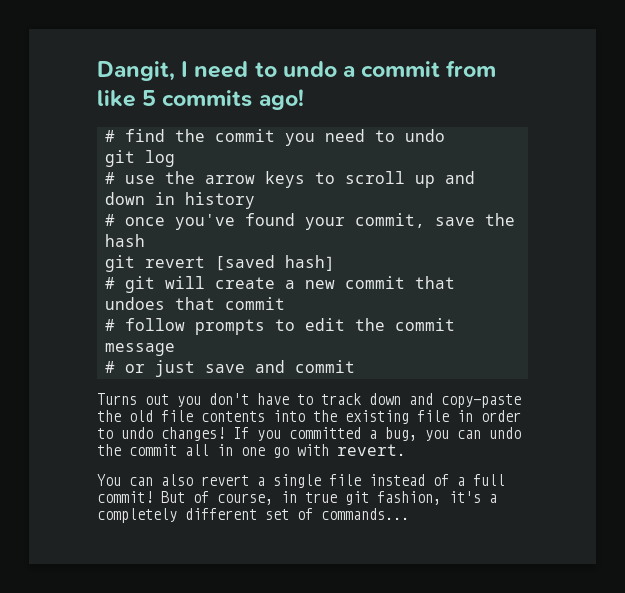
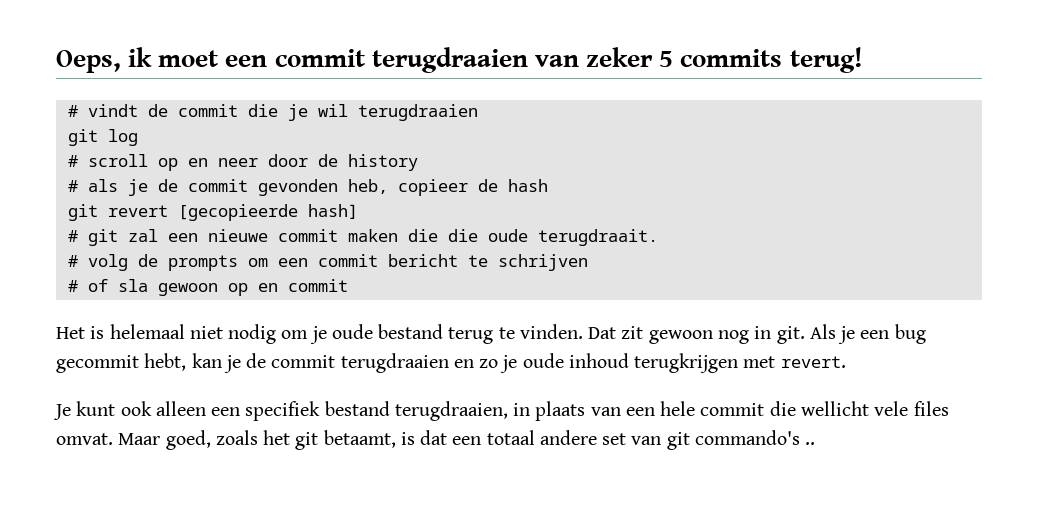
- Dangit, I need to undo a commit from like 5 commits ago!
- # find the commit you need to undo
+ Oeps, ik moet een commit terugdraaien van zeker 5 commits terug!
+ # vindt de commit die je wil terugdraaien
  git log
- # use the arrow keys to scroll up and down in history
- # once you've found your commit, save the hash
+ # scroll op en neer door de history
+ # als je de commit gevonden heb, copieer de hash
- git revert [saved hash]
+ git revert [gecopieerde hash]
- # git will create a new commit that undoes that commit
- # follow prompts to edit the commit message
- # or just save and commit
- Turns out you don't have to track down and copy-paste the old file contents into the existing file in order to undo changes! If you committed a bug, you can undo the commit all in one go with revert.
- You can also revert a single file instead of a full commit! But of course, in true git fashion, it's a completely different set of commands...
+ # git zal een nieuwe commit maken die die oude terugdraait.
+ # volg de prompts om een commit bericht te schrijven
+ # of sla gewoon op en commit
+ Het is helemaal niet nodig om je oude bestand terug te vinden. Dat zit gewoon nog in git. Als je een bug gecommit hebt, kan je de commit terugdraaien en zo je oude inhoud terugkrijgen met revert.
+ Je kunt ook alleen een specifiek bestand terugdraaien, in plaats van een hele commit die wellicht vele files omvat. Maar goed, zoals het git betaamt, is dat een totaal andere set van git commando's ..

